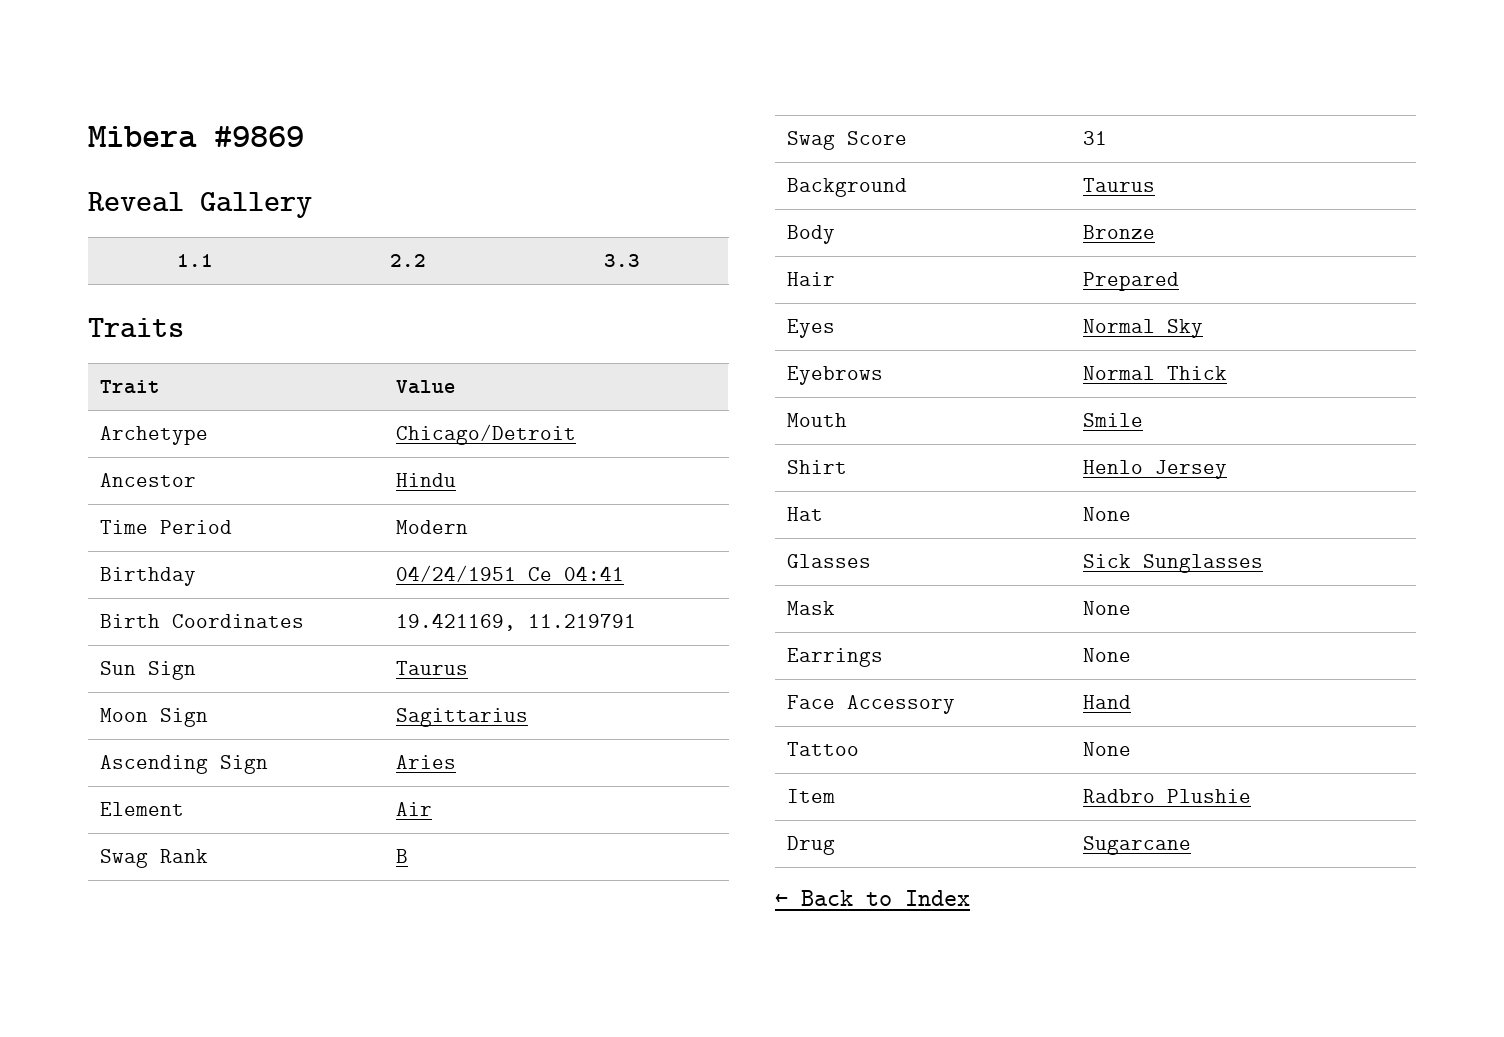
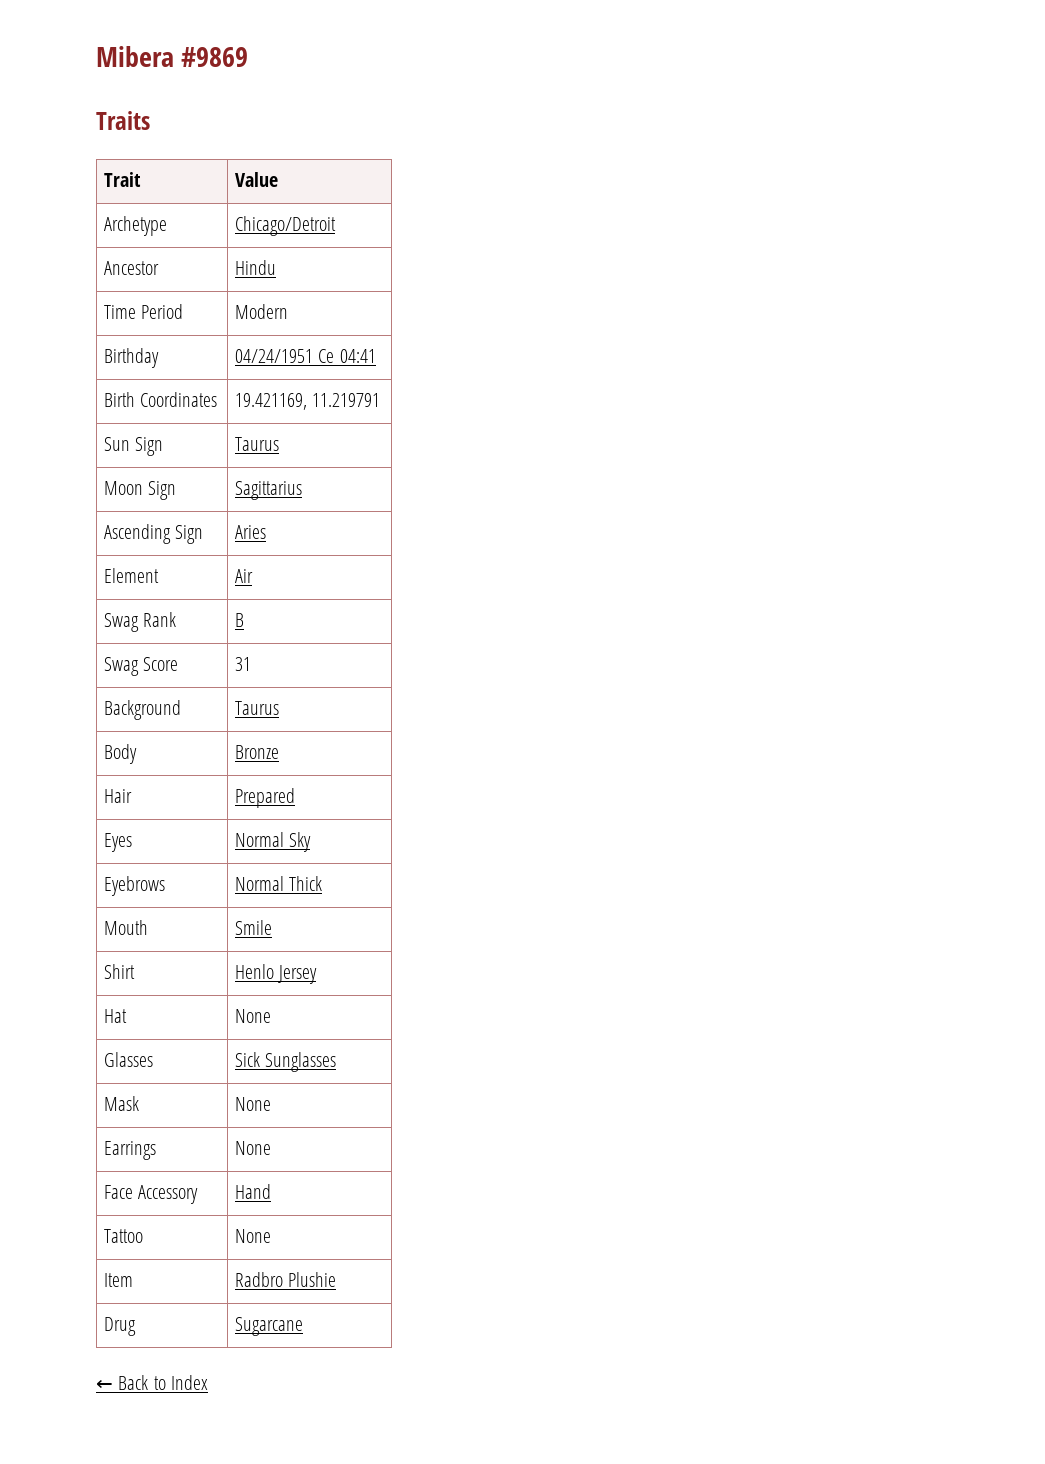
- Reveal Gallery
- 1.1 | 2.2 | 3.3

